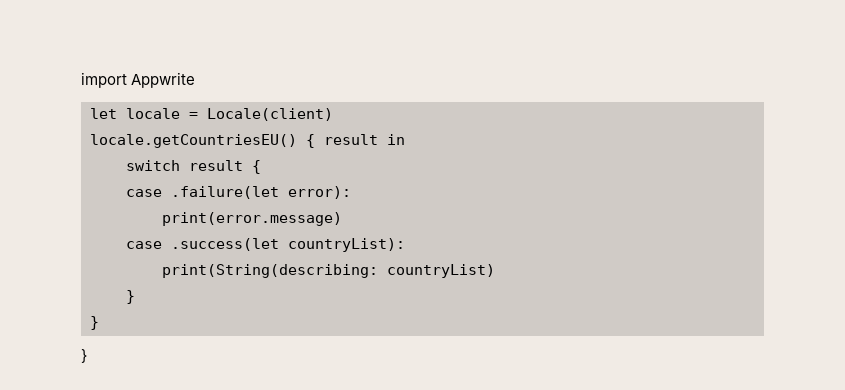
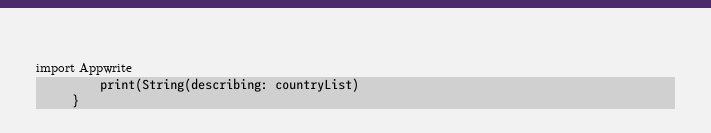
- let locale = Locale(client)
- locale.getCountriesEU() { result in
- switch result {
- case .failure(let error):
- print(error.message)
- case .success(let countryList):
  print(String(describing: countryList)
- }
- }

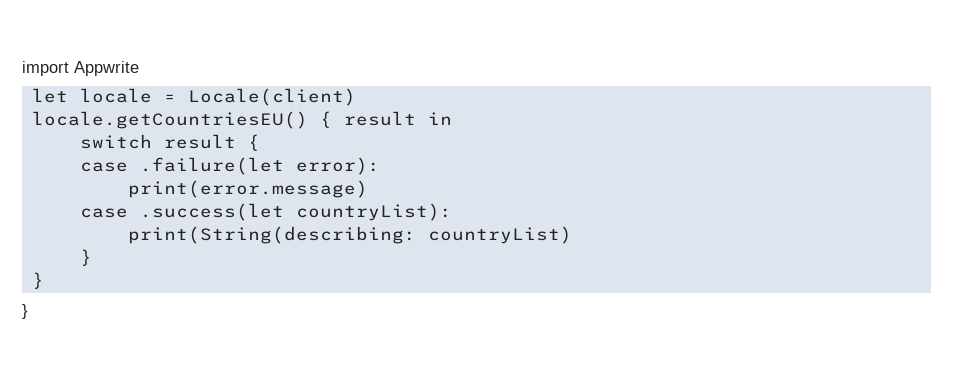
+ let locale = Locale(client)
+ locale.getCountriesEU() { result in
+ switch result {
+ case .failure(let error):
+ print(error.message)
+ case .success(let countryList):
  print(String(describing: countryList)
+ }
+ }

